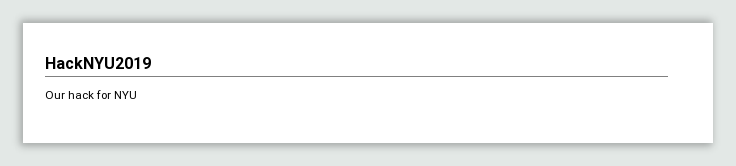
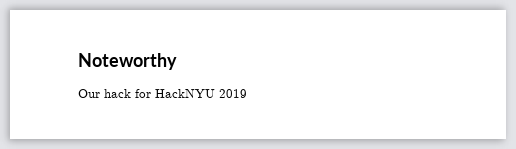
- HackNYU2019
+ Noteworthy
- Our hack for NYU
+ Our hack for HackNYU 2019

